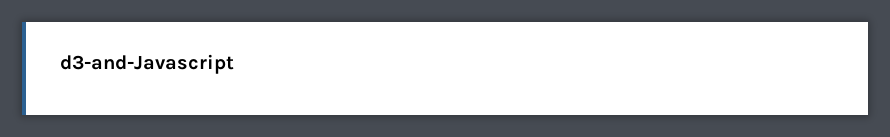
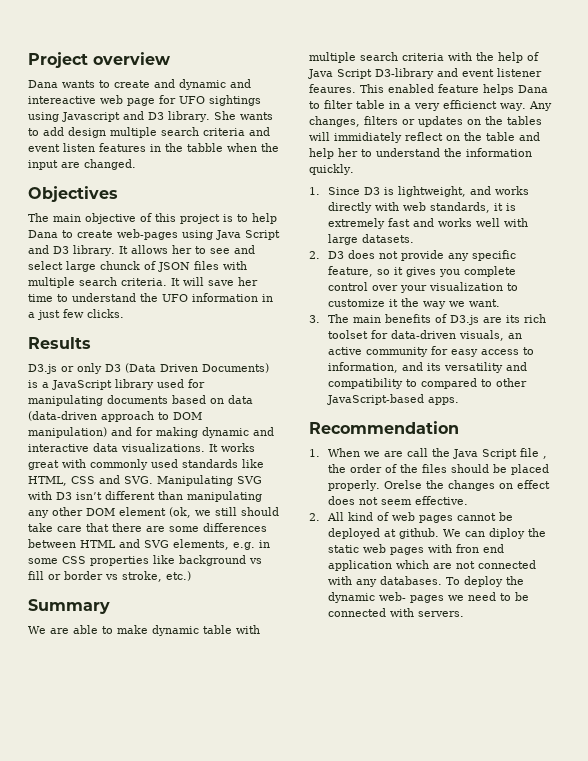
- d3-and-Javascript
+ Project overview
+ Dana wants to create and dynamic and intereactive web page for UFO sightings using Javascript and D3 library. She wants to add design multiple search criteria and event listen features in the tabble when the input are changed.
+ Objectives
+ The main objective of this project is to help Dana to create web-pages using Java Script and D3 library. It allows her to see and select large chunck of JSON files with multiple search criteria. It will save her time to understand the UFO information in a just few clicks.
+ Results
+ D3.js or only D3 (Data Driven Documents) is a JavaScript library used for manipulating documents based on data (data-driven approach to DOM manipulation) and for making dynamic and interactive data visualizations. It works great with commonly used standards like HTML, CSS and SVG. Manipulating SVG with D3 isn’t different than manipulating any other DOM element (ok, we still should take care that there are some differences between HTML and SVG elements, e.g. in some CSS properties like background vs fill or border vs stroke, etc.)
+ Summary
+ We are able to make dynamic table with multiple search criteria with the help of Java Script D3-library and event listener feaures. This enabled feature helps Dana to filter table in a very efficienct way. Any changes, filters or updates on the tables will immidiately reflect on the table and help her to understand the information quickly.
+ 1. Since D3 is lightweight, and works directly with web standards, it is extremely fast and works well with large datasets.
+ 2. D3 does not provide any specific feature, so it gives you complete control over your visualization to customize it the way we want.
+ 3. The main benefits of D3.js are its rich toolset for data-driven visuals, an active community for easy access to information, and its versatility and compatibility to compared to other JavaScript-based apps.
+ Recommendation
+ 1. When we are call the Java Script file , the order of the files should be placed properly. Orelse the changes on effect does not seem effective.
+ 2. All kind of web pages cannot be deployed at github. We can diploy the static web pages with fron end application which are not connected with any databases. To deploy the dynamic web- pages we need to be connected with servers.

